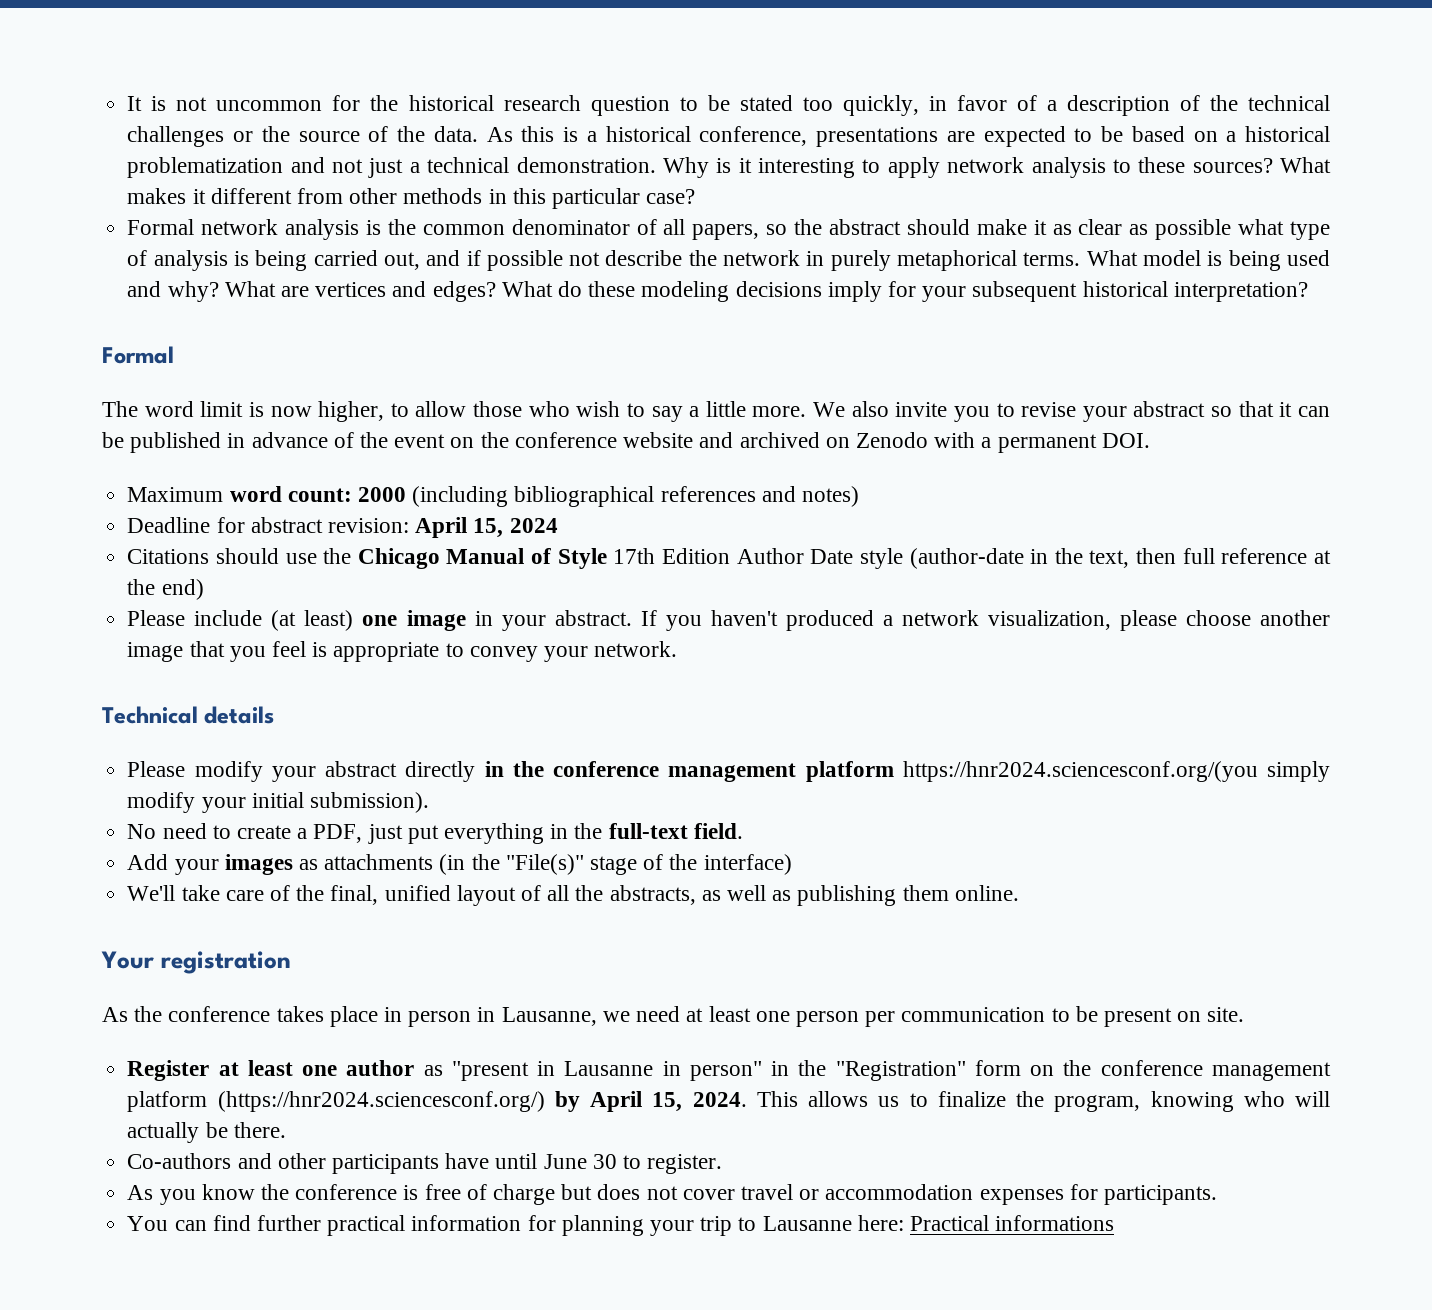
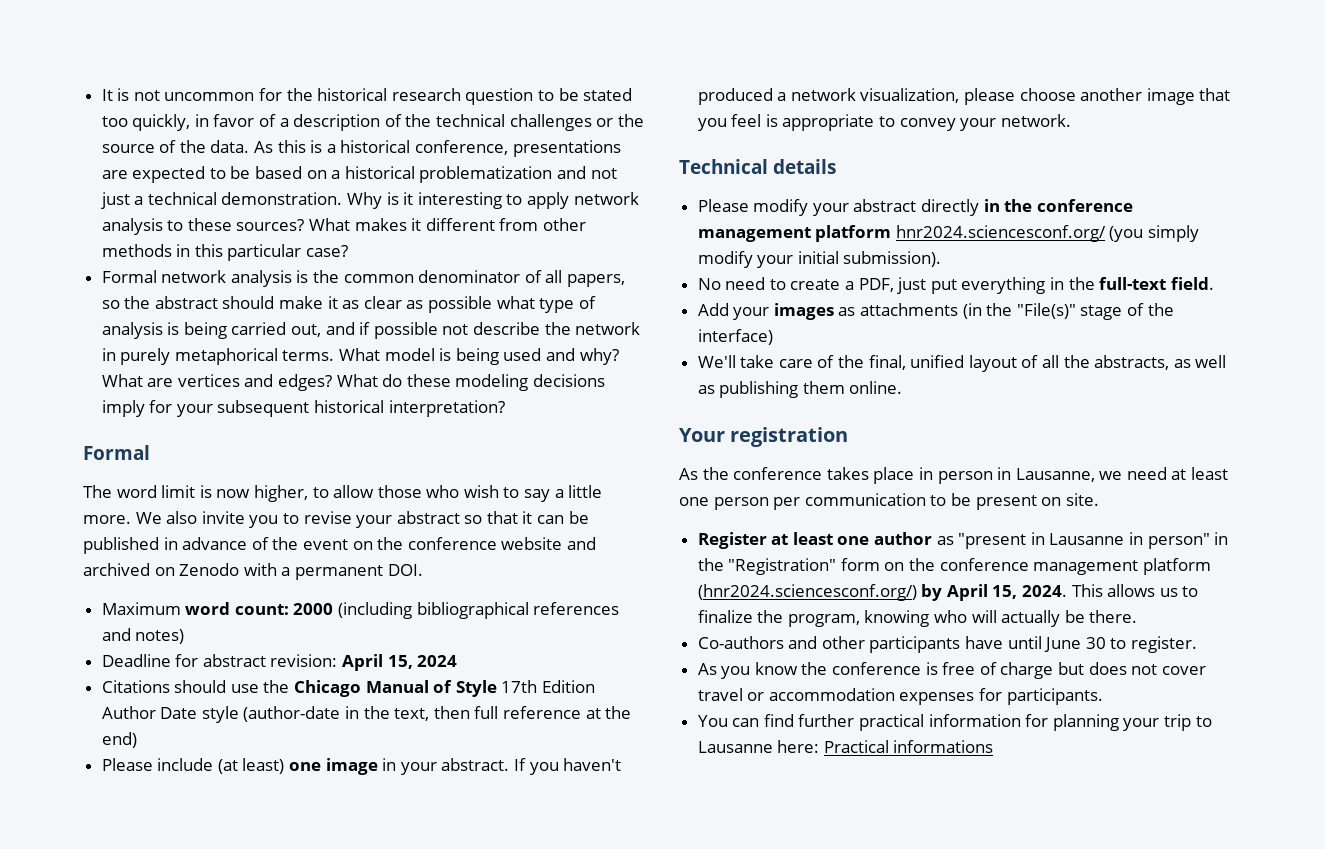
- Please modify your abstract directly in the conference management platform https://hnr2024.sciencesconf.org/(you simply modify your initial submission).
+ Please modify your abstract directly in the conference management platform hnr2024.sciencesconf.org/ (you simply modify your initial submission).
- Register at least one author as "present in Lausanne in person" in the "Registration" form on the conference management platform (https://hnr2024.sciencesconf.org/) by April 15, 2024.
+ Register at least one author as "present in Lausanne in person" in the "Registration" form on the conference management platform (hnr2024.sciencesconf.org/) by April 15, 2024.

